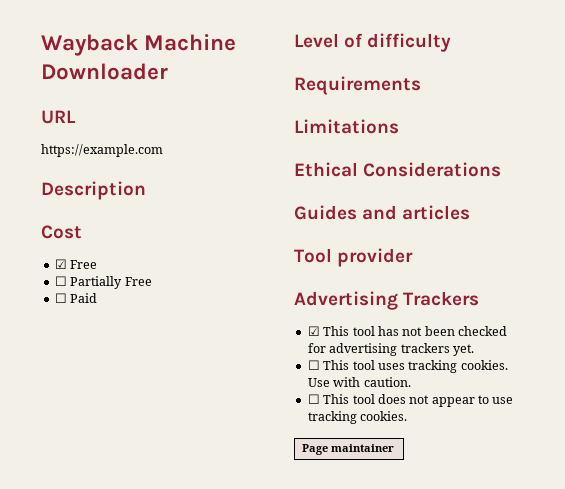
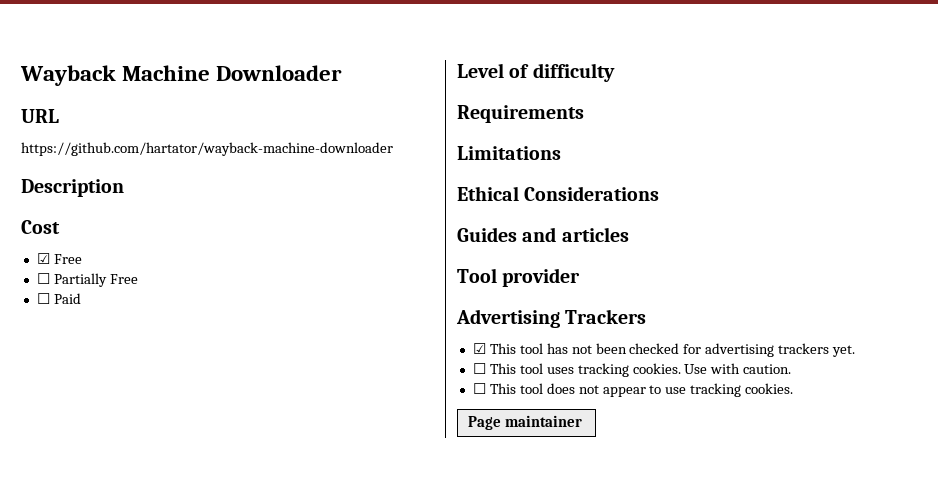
- https://example.com
+ https://github.com/hartator/wayback-machine-downloader

